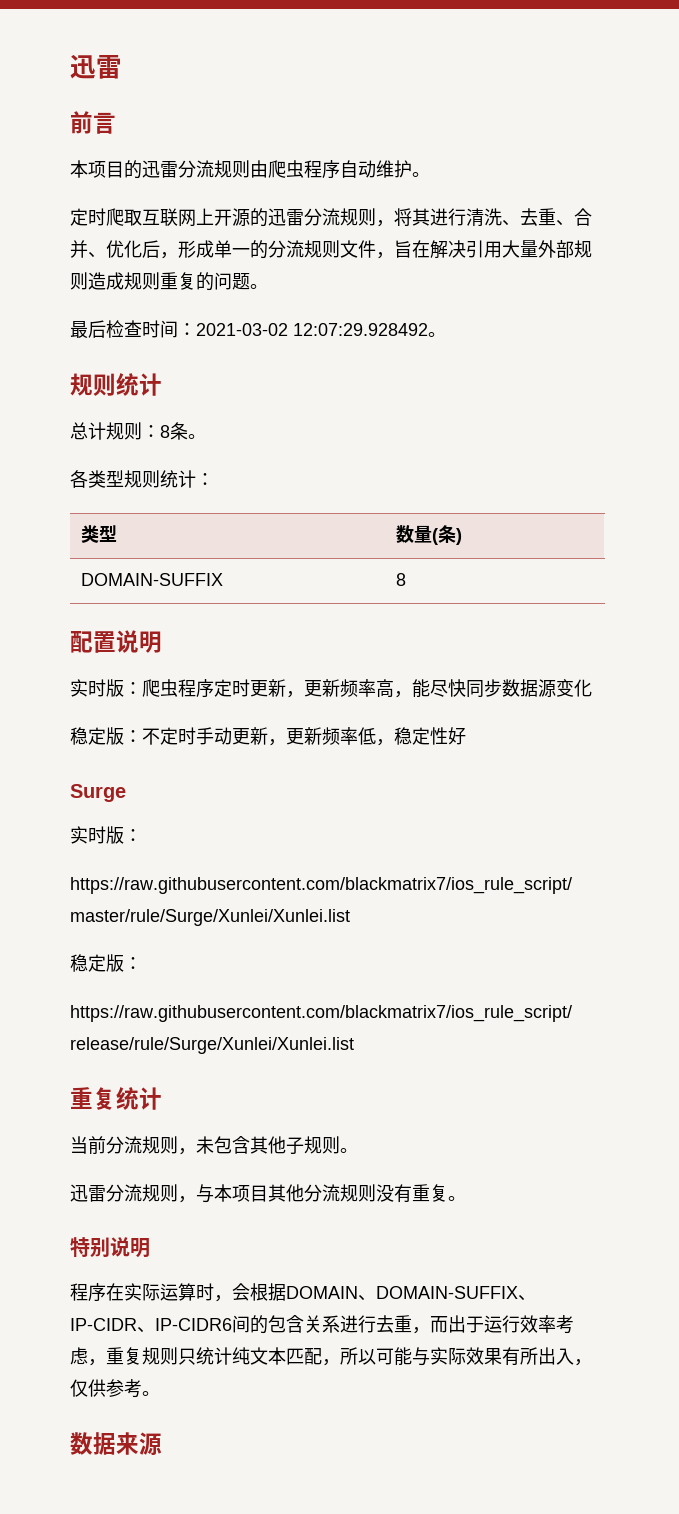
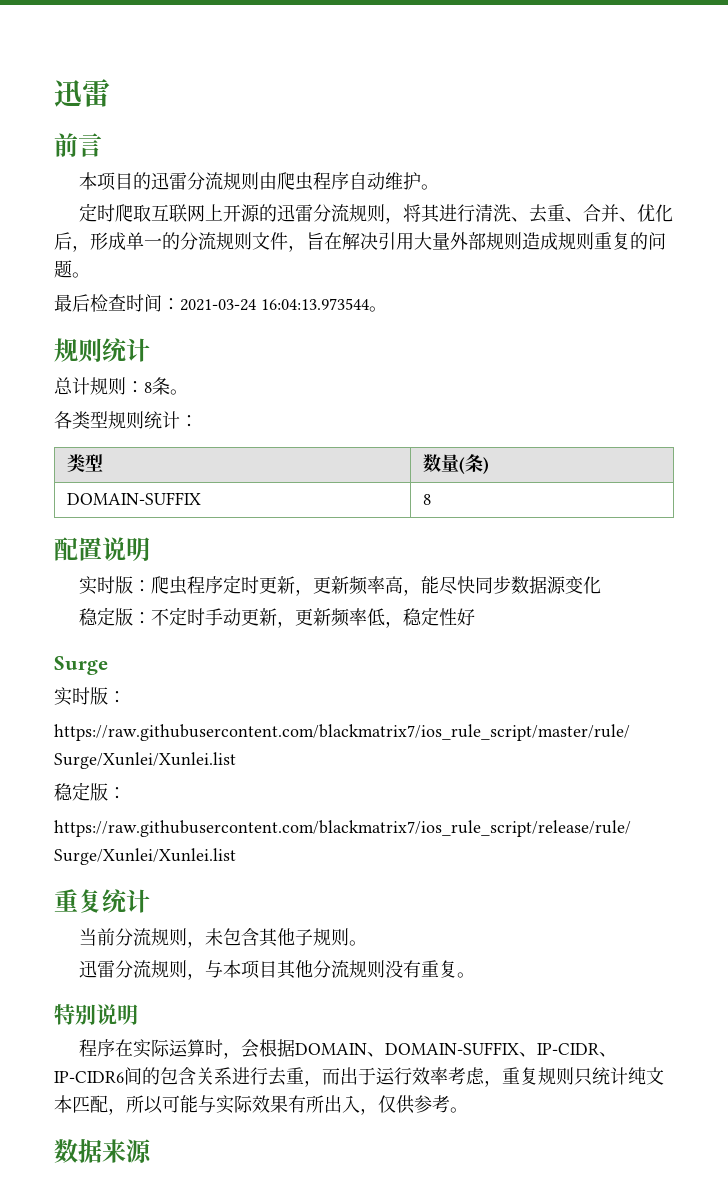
- 最后检查时间：2021-03-02 12:07:29.928492。
+ 最后检查时间：2021-03-24 16:04:13.973544。

